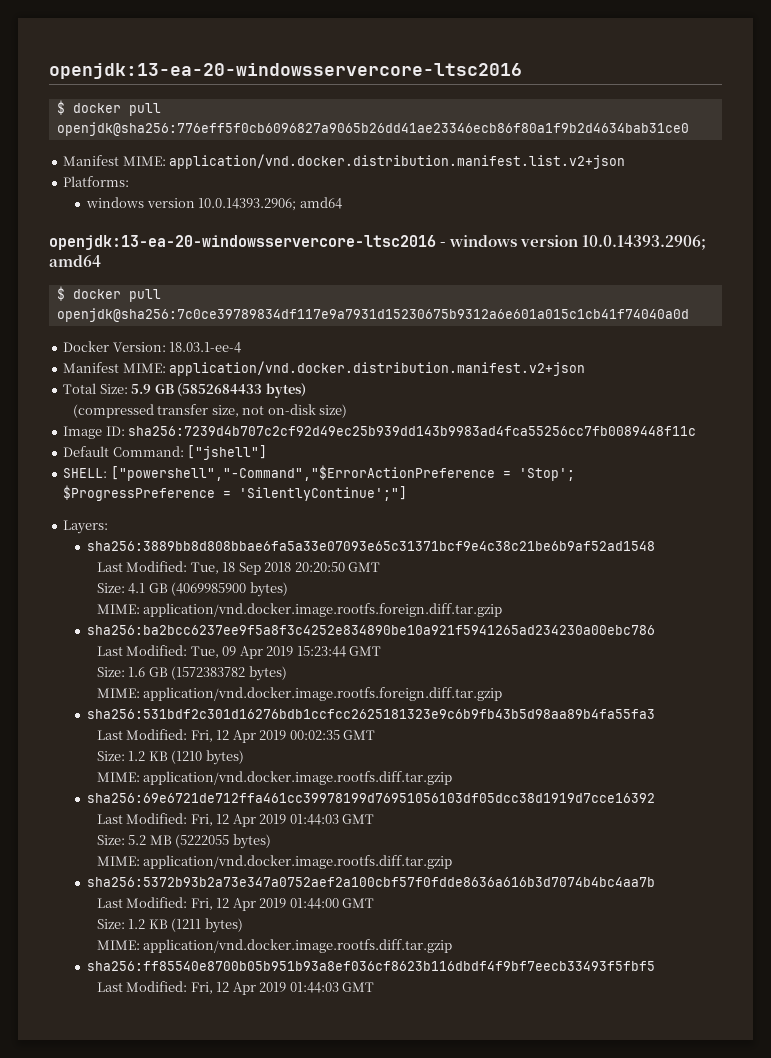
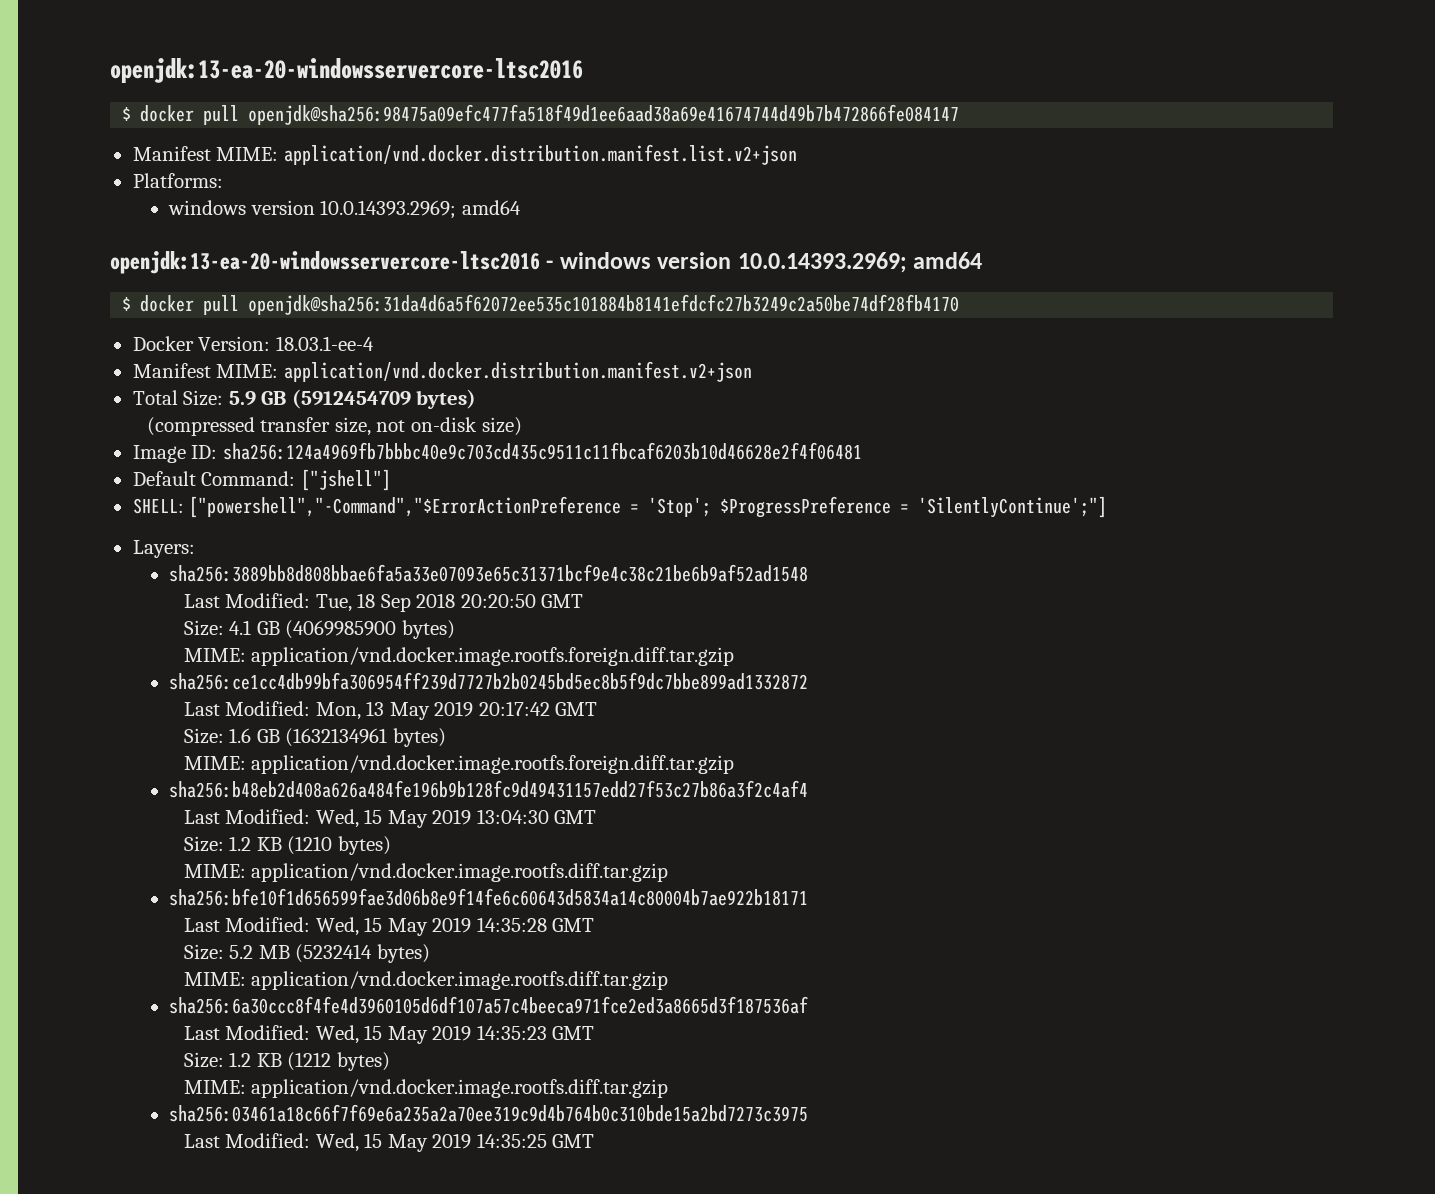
- $ docker pull openjdk@sha256:776eff5f0cb6096827a9065b26dd41ae23346ecb86f80a1f9b2d4634bab31ce0
+ $ docker pull openjdk@sha256:98475a09efc477fa518f49d1ee6aad38a69e41674744d49b7b472866fe084147
  Platforms:
- windows version 10.0.14393.2906; amd64
+ windows version 10.0.14393.2969; amd64
- openjdk:13-ea-20-windowsservercore-ltsc2016 - windows version 10.0.14393.2906; amd64
+ openjdk:13-ea-20-windowsservercore-ltsc2016 - windows version 10.0.14393.2969; amd64
- $ docker pull openjdk@sha256:7c0ce39789834df117e9a7931d15230675b9312a6e601a015c1cb41f74040a0d
+ $ docker pull openjdk@sha256:31da4d6a5f62072ee535c101884b8141efdcfc27b3249c2a50be74df28fb4170
- Total Size: 5.9 GB (5852684433 bytes)
+ Total Size: 5.9 GB (5912454709 bytes)
- Image ID: sha256:7239d4b707c2cf92d49ec25b939dd143b9983ad4fca55256cc7fb0089448f11c
+ Image ID: sha256:124a4969fb7bbbc40e9c703cd435c9511c11fbcaf6203b10d46628e2f4f06481
- sha256:ba2bcc6237ee9f5a8f3c4252e834890be10a921f5941265ad234230a00ebc786
- Last Modified: Tue, 09 Apr 2019 15:23:44 GMT
+ sha256:ce1cc4db99bfa306954ff239d7727b2b0245bd5ec8b5f9dc7bbe899ad1332872
+ Last Modified: Mon, 13 May 2019 20:17:42 GMT
- Size: 1.6 GB (1572383782 bytes)
+ Size: 1.6 GB (1632134961 bytes)
  MIME: application/vnd.docker.image.rootfs.foreign.diff.tar.gzip
- sha256:531bdf2c301d16276bdb1ccfcc2625181323e9c6b9fb43b5d98aa89b4fa55fa3
- Last Modified: Fri, 12 Apr 2019 00:02:35 GMT
+ sha256:b48eb2d408a626a484fe196b9b128fc9d49431157edd27f53c27b86a3f2c4af4
+ Last Modified: Wed, 15 May 2019 13:04:30 GMT
- sha256:69e6721de712ffa461cc39978199d76951056103df05dcc38d1919d7cce16392
- Last Modified: Fri, 12 Apr 2019 01:44:03 GMT
+ sha256:bfe10f1d656599fae3d06b8e9f14fe6c60643d5834a14c80004b7ae922b18171
+ Last Modified: Wed, 15 May 2019 14:35:28 GMT
- Size: 5.2 MB (5222055 bytes)
+ Size: 5.2 MB (5232414 bytes)
  MIME: application/vnd.docker.image.rootfs.diff.tar.gzip
- sha256:5372b93b2a73e347a0752aef2a100cbf57f0fdde8636a616b3d7074b4bc4aa7b
- Last Modified: Fri, 12 Apr 2019 01:44:00 GMT
- Size: 1.2 KB (1211 bytes)
+ sha256:6a30ccc8f4fe4d3960105d6df107a57c4beeca971fce2ed3a8665d3f187536af
+ Last Modified: Wed, 15 May 2019 14:35:23 GMT
+ Size: 1.2 KB (1212 bytes)
  MIME: application/vnd.docker.image.rootfs.diff.tar.gzip
- sha256:ff85540e8700b05b951b93a8ef036cf8623b116dbdf4f9bf7eecb33493f5fbf5
- Last Modified: Fri, 12 Apr 2019 01:44:03 GMT
+ sha256:03461a18c66f7f69e6a235a2a70ee319c9d4b764b0c310bde15a2bd7273c3975
+ Last Modified: Wed, 15 May 2019 14:35:25 GMT

